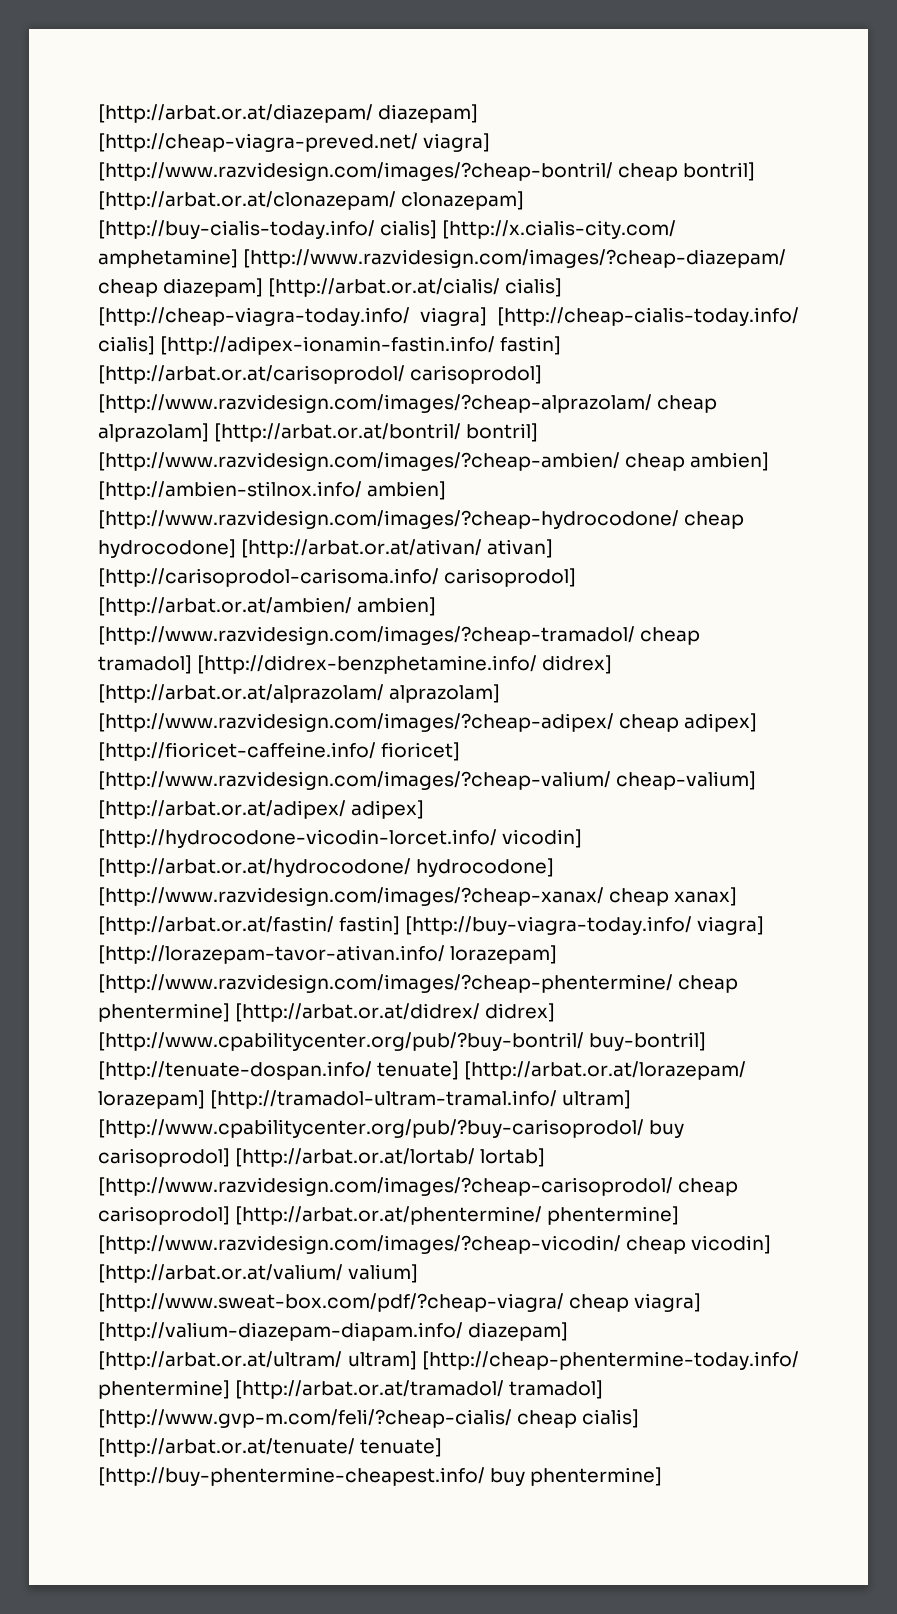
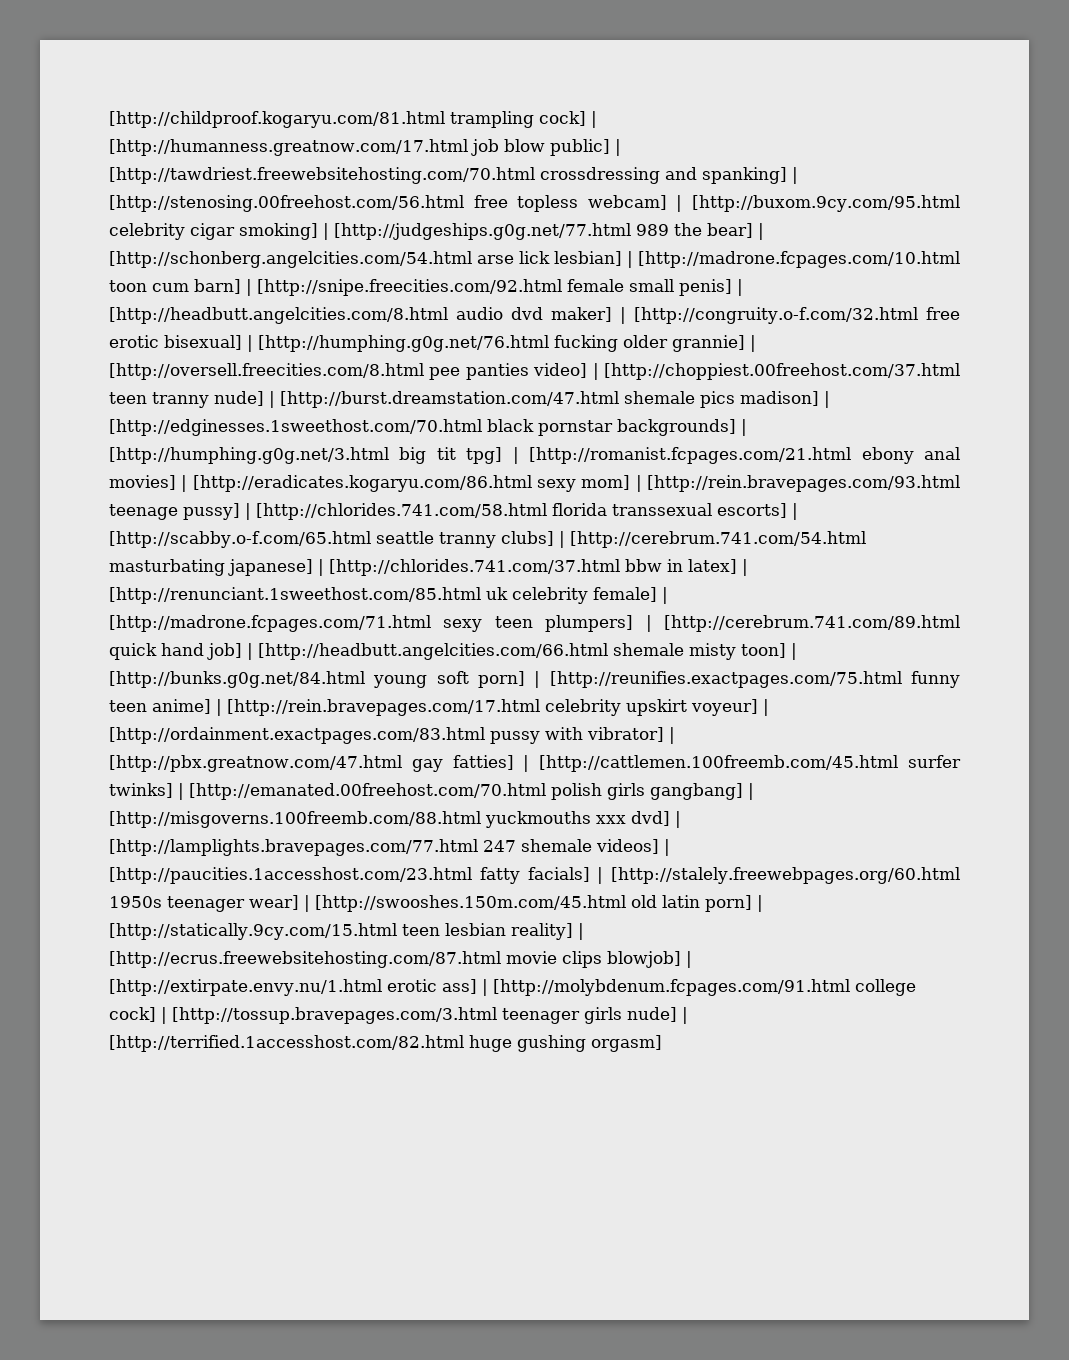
- [http://arbat.or.at/diazepam/ diazepam] [http://cheap-viagra-preved.net/ viagra] [http://www.razvidesign.com/images/?cheap-bontril/ cheap bontril] [http://arbat.or.at/clonazepam/ clonazepam] [http://buy-cialis-today.info/ cialis] [http://x.cialis-city.com/ amphetamine] [http://www.razvidesign.com/images/?cheap-diazepam/ cheap diazepam] [http://arbat.or.at/cialis/ cialis] [http://cheap-viagra-today.info/ viagra] [http://cheap-cialis-today.info/ cialis] [http://adipex-ionamin-fastin.info/ fastin] [http://arbat.or.at/carisoprodol/ carisoprodol] [http://www.razvidesign.com/images/?cheap-alprazolam/ cheap alprazolam] [http://arbat.or.at/bontril/ bontril] [http://www.razvidesign.com/images/?cheap-ambien/ cheap ambien] [http://ambien-stilnox.info/ ambien] [http://www.razvidesign.com/images/?cheap-hydrocodone/ cheap hydrocodone] [http://arbat.or.at/ativan/ ativan] [http://carisoprodol-carisoma.info/ carisoprodol] [http://arbat.or.at/ambien/ ambien] [http://www.razvidesign.com/images/?cheap-tramadol/ cheap tramadol] [http://didrex-benzphetamine.info/ didrex] [http://arbat.or.at/alprazolam/ alprazolam] [http://www.razvidesign.com/images/?cheap-adipex/ cheap adipex] [http://fioricet-caffeine.info/ fioricet] [http://www.razvidesign.com/images/?cheap-valium/ cheap-valium] [http://arbat.or.at/adipex/ adipex] [http://hydrocodone-vicodin-lorcet.info/ vicodin] [http://arbat.or.at/hydrocodone/ hydrocodone] [http://www.razvidesign.com/images/?cheap-xanax/ cheap xanax] [http://arbat.or.at/fastin/ fastin] [http://buy-viagra-today.info/ viagra] [http://lorazepam-tavor-ativan.info/ lorazepam] [http://www.razvidesign.com/images/?cheap-phentermine/ cheap phentermine] [http://arbat.or.at/didrex/ didrex] [http://www.cpabilitycenter.org/pub/?buy-bontril/ buy-bontril] [http://tenuate-dospan.info/ tenuate] [http://arbat.or.at/lorazepam/ lorazepam] [http://tramadol-ultram-tramal.info/ ultram] [http://www.cpabilitycenter.org/pub/?buy-carisoprodol/ buy carisoprodol] [http://arbat.or.at/lortab/ lortab] [http://www.razvidesign.com/images/?cheap-carisoprodol/ cheap carisoprodol] [http://arbat.or.at/phentermine/ phentermine] [http://www.razvidesign.com/images/?cheap-vicodin/ cheap vicodin] [http://arbat.or.at/valium/ valium] [http://www.sweat-box.com/pdf/?cheap-viagra/ cheap viagra] [http://valium-diazepam-diapam.info/ diazepam] [http://arbat.or.at/ultram/ ultram] [http://cheap-phentermine-today.info/ phentermine] [http://arbat.or.at/tramadol/ tramadol] [http://www.gvp-m.com/feli/?cheap-cialis/ cheap cialis] [http://arbat.or.at/tenuate/ tenuate] [http://buy-phentermine-cheapest.info/ buy phentermine]
+ [http://childproof.kogaryu.com/81.html trampling cock] | [http://humanness.greatnow.com/17.html job blow public] | [http://tawdriest.freewebsitehosting.com/70.html crossdressing and spanking] | [http://stenosing.00freehost.com/56.html free topless webcam] | [http://buxom.9cy.com/95.html celebrity cigar smoking] | [http://judgeships.g0g.net/77.html 989 the bear] | [http://schonberg.angelcities.com/54.html arse lick lesbian] | [http://madrone.fcpages.com/10.html toon cum barn] | [http://snipe.freecities.com/92.html female small penis] | [http://headbutt.angelcities.com/8.html audio dvd maker] | [http://congruity.o-f.com/32.html free erotic bisexual] | [http://humphing.g0g.net/76.html fucking older grannie] | [http://oversell.freecities.com/8.html pee panties video] | [http://choppiest.00freehost.com/37.html teen tranny nude] | [http://burst.dreamstation.com/47.html shemale pics madison] | [http://edginesses.1sweethost.com/70.html black pornstar backgrounds] | [http://humphing.g0g.net/3.html big tit tpg] | [http://romanist.fcpages.com/21.html ebony anal movies] | [http://eradicates.kogaryu.com/86.html sexy mom] | [http://rein.bravepages.com/93.html teenage pussy] | [http://chlorides.741.com/58.html florida transsexual escorts] | [http://scabby.o-f.com/65.html seattle tranny clubs] | [http://cerebrum.741.com/54.html masturbating japanese] | [http://chlorides.741.com/37.html bbw in latex] | [http://renunciant.1sweethost.com/85.html uk celebrity female] | [http://madrone.fcpages.com/71.html sexy teen plumpers] | [http://cerebrum.741.com/89.html quick hand job] | [http://headbutt.angelcities.com/66.html shemale misty toon] | [http://bunks.g0g.net/84.html young soft porn] | [http://reunifies.exactpages.com/75.html funny teen anime] | [http://rein.bravepages.com/17.html celebrity upskirt voyeur] | [http://ordainment.exactpages.com/83.html pussy with vibrator] | [http://pbx.greatnow.com/47.html gay fatties] | [http://cattlemen.100freemb.com/45.html surfer twinks] | [http://emanated.00freehost.com/70.html polish girls gangbang] | [http://misgoverns.100freemb.com/88.html yuckmouths xxx dvd] | [http://lamplights.bravepages.com/77.html 247 shemale videos] | [http://paucities.1accesshost.com/23.html fatty facials] | [http://stalely.freewebpages.org/60.html 1950s teenager wear] | [http://swooshes.150m.com/45.html old latin porn] | [http://statically.9cy.com/15.html teen lesbian reality] | [http://ecrus.freewebsitehosting.com/87.html movie clips blowjob] | [http://extirpate.envy.nu/1.html erotic ass] | [http://molybdenum.fcpages.com/91.html college cock] | [http://tossup.bravepages.com/3.html teenager girls nude] | [http://terrified.1accesshost.com/82.html huge gushing orgasm]

